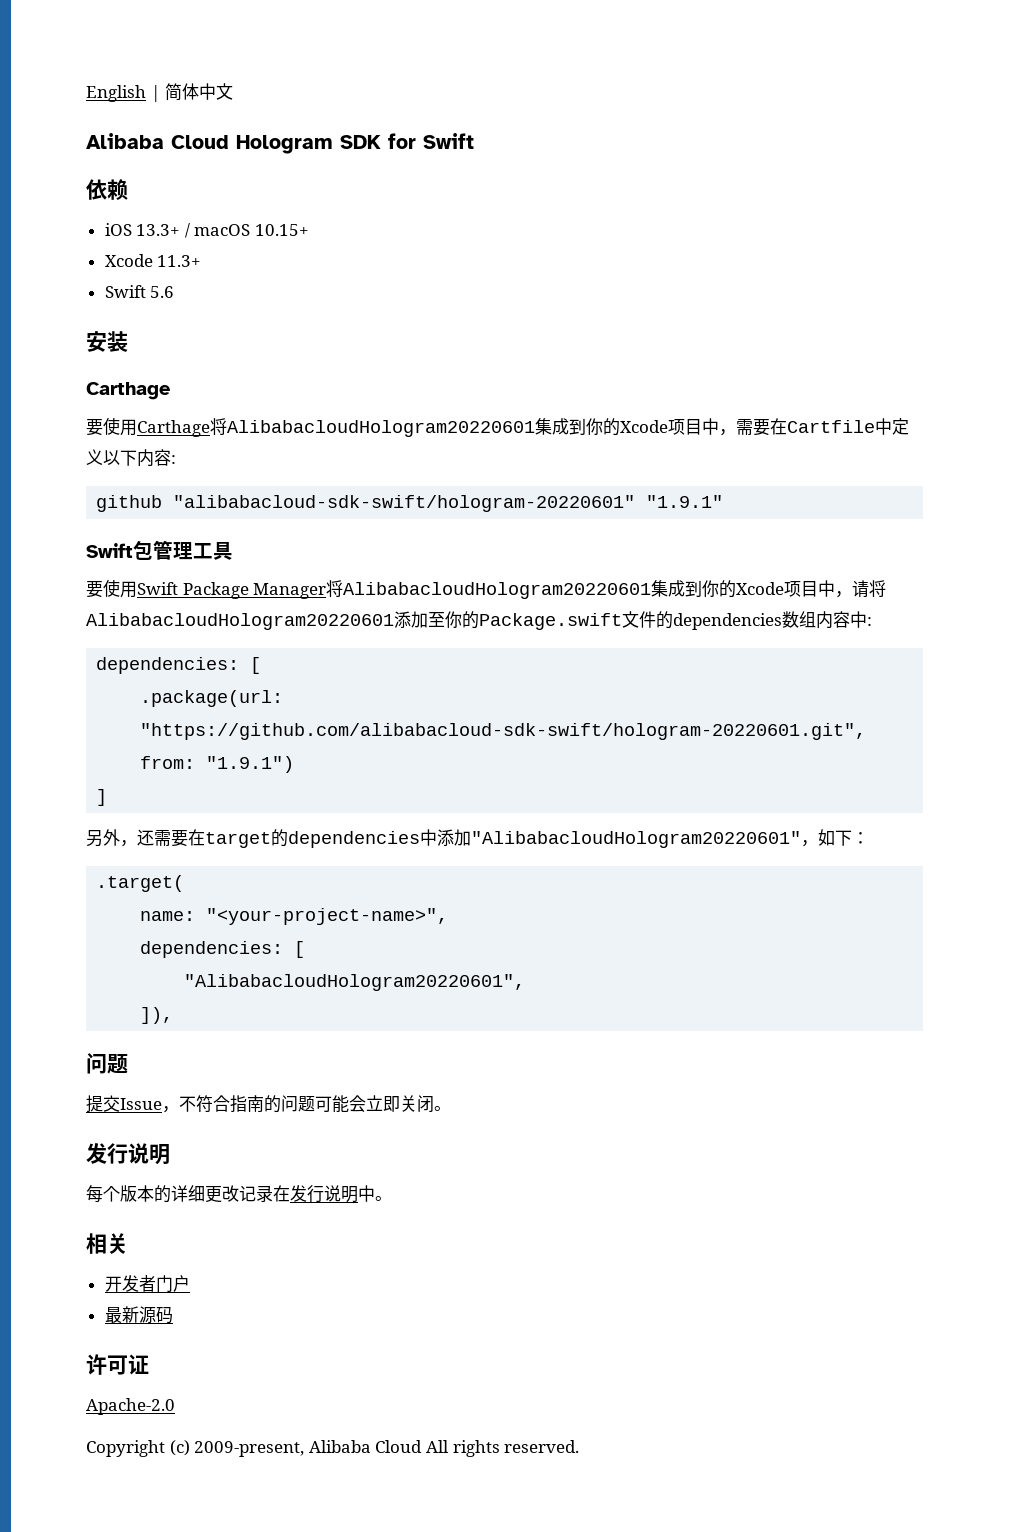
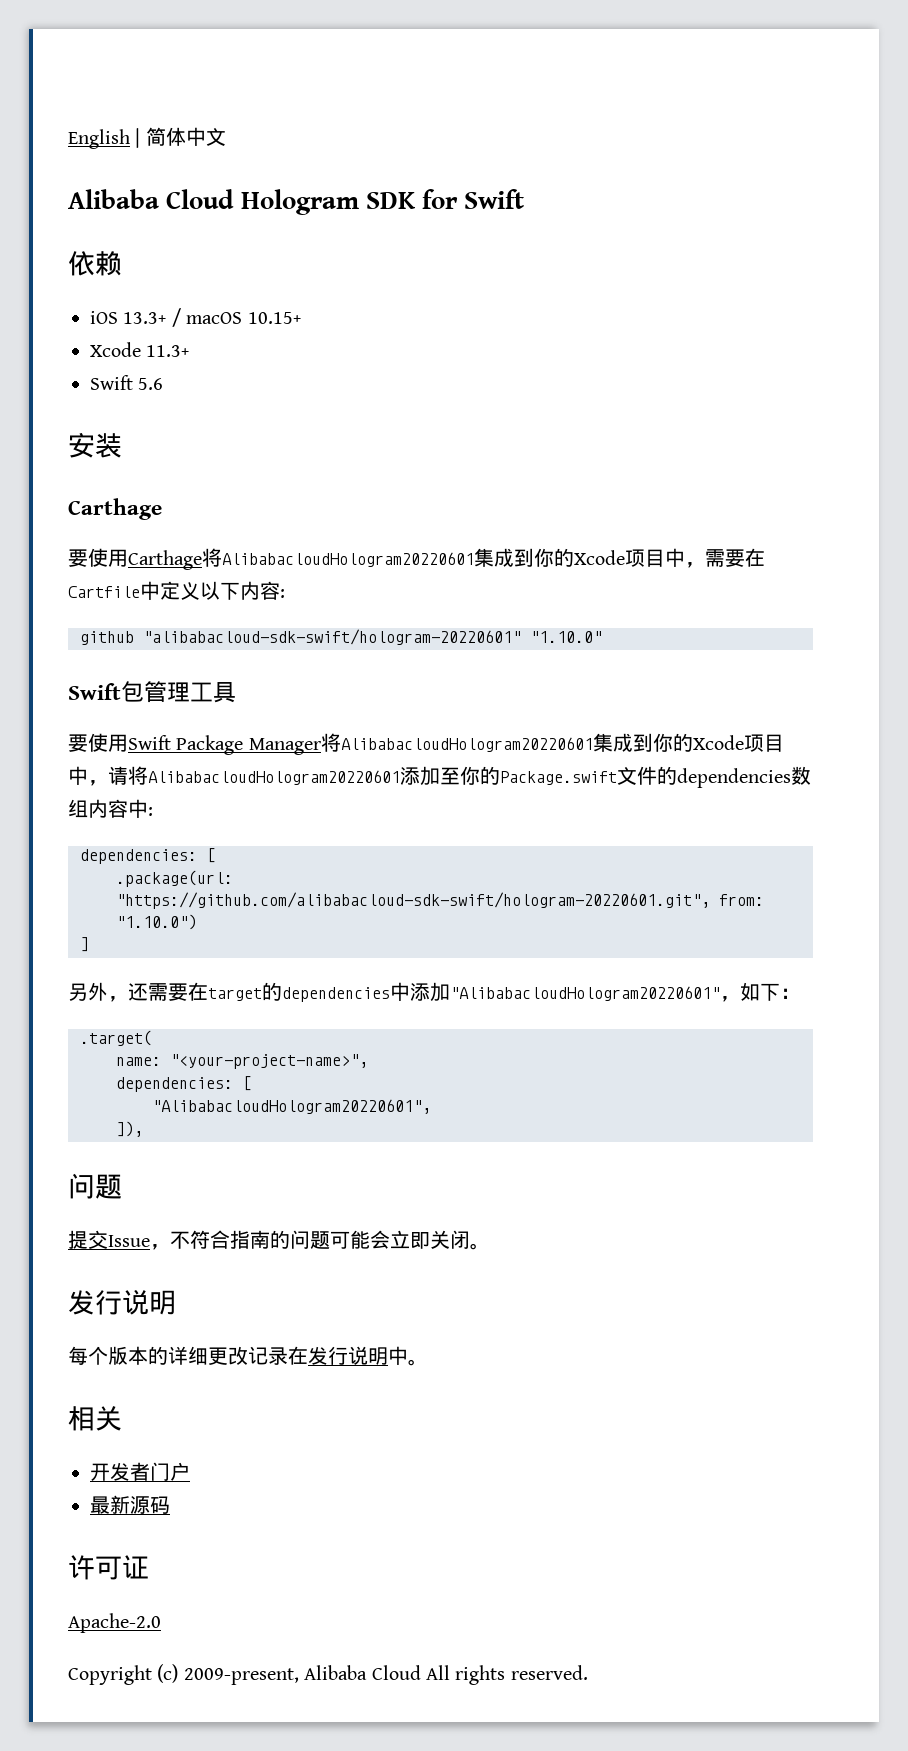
- github "alibabacloud-sdk-swift/hologram-20220601" "1.9.1"
+ github "alibabacloud-sdk-swift/hologram-20220601" "1.10.0"
- .package(url: "https://github.com/alibabacloud-sdk-swift/hologram-20220601.git", from: "1.9.1")
+ .package(url: "https://github.com/alibabacloud-sdk-swift/hologram-20220601.git", from: "1.10.0")

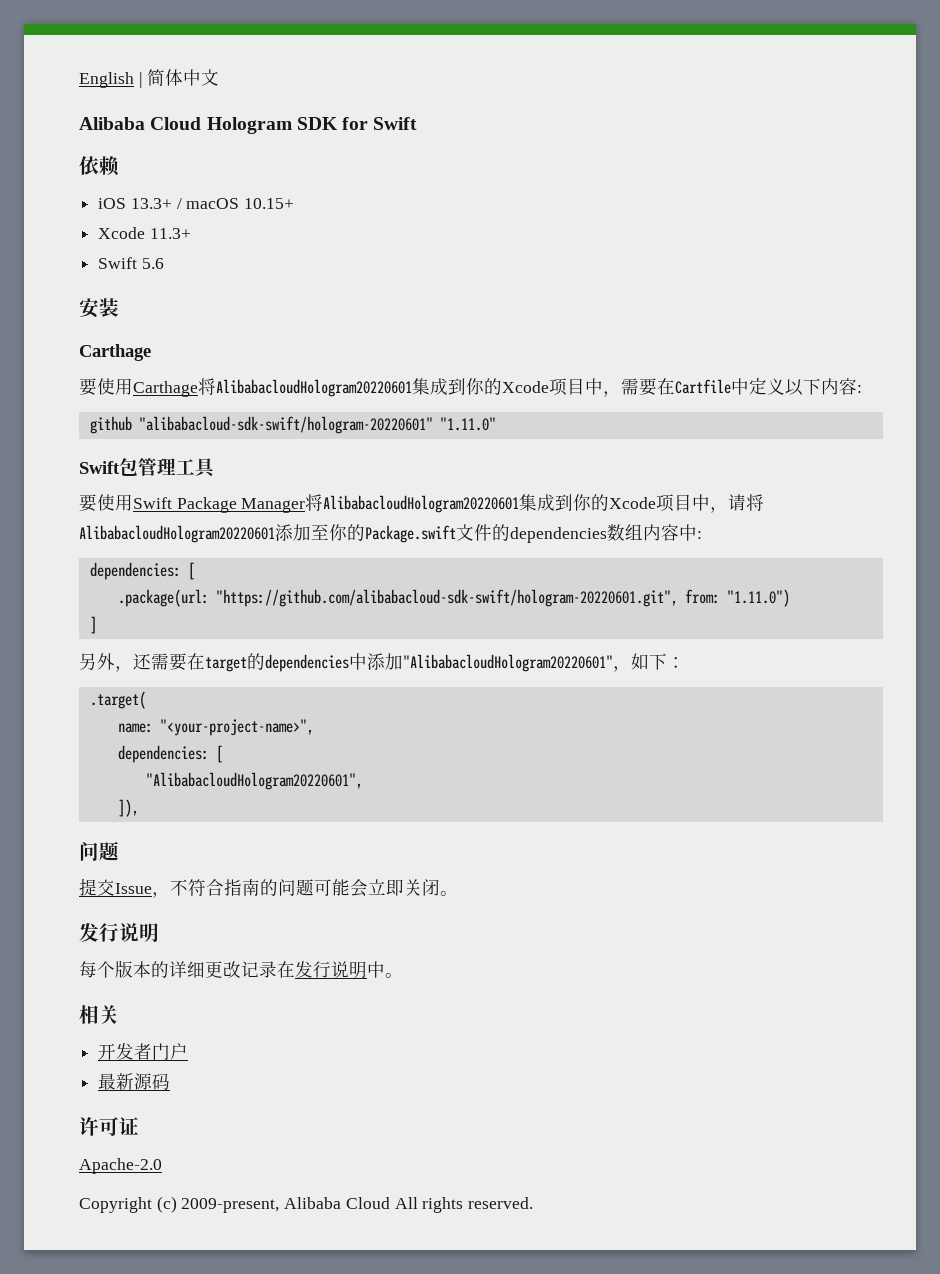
- github "alibabacloud-sdk-swift/hologram-20220601" "1.10.0"
+ github "alibabacloud-sdk-swift/hologram-20220601" "1.11.0"
- .package(url: "https://github.com/alibabacloud-sdk-swift/hologram-20220601.git", from: "1.10.0")
+ .package(url: "https://github.com/alibabacloud-sdk-swift/hologram-20220601.git", from: "1.11.0")

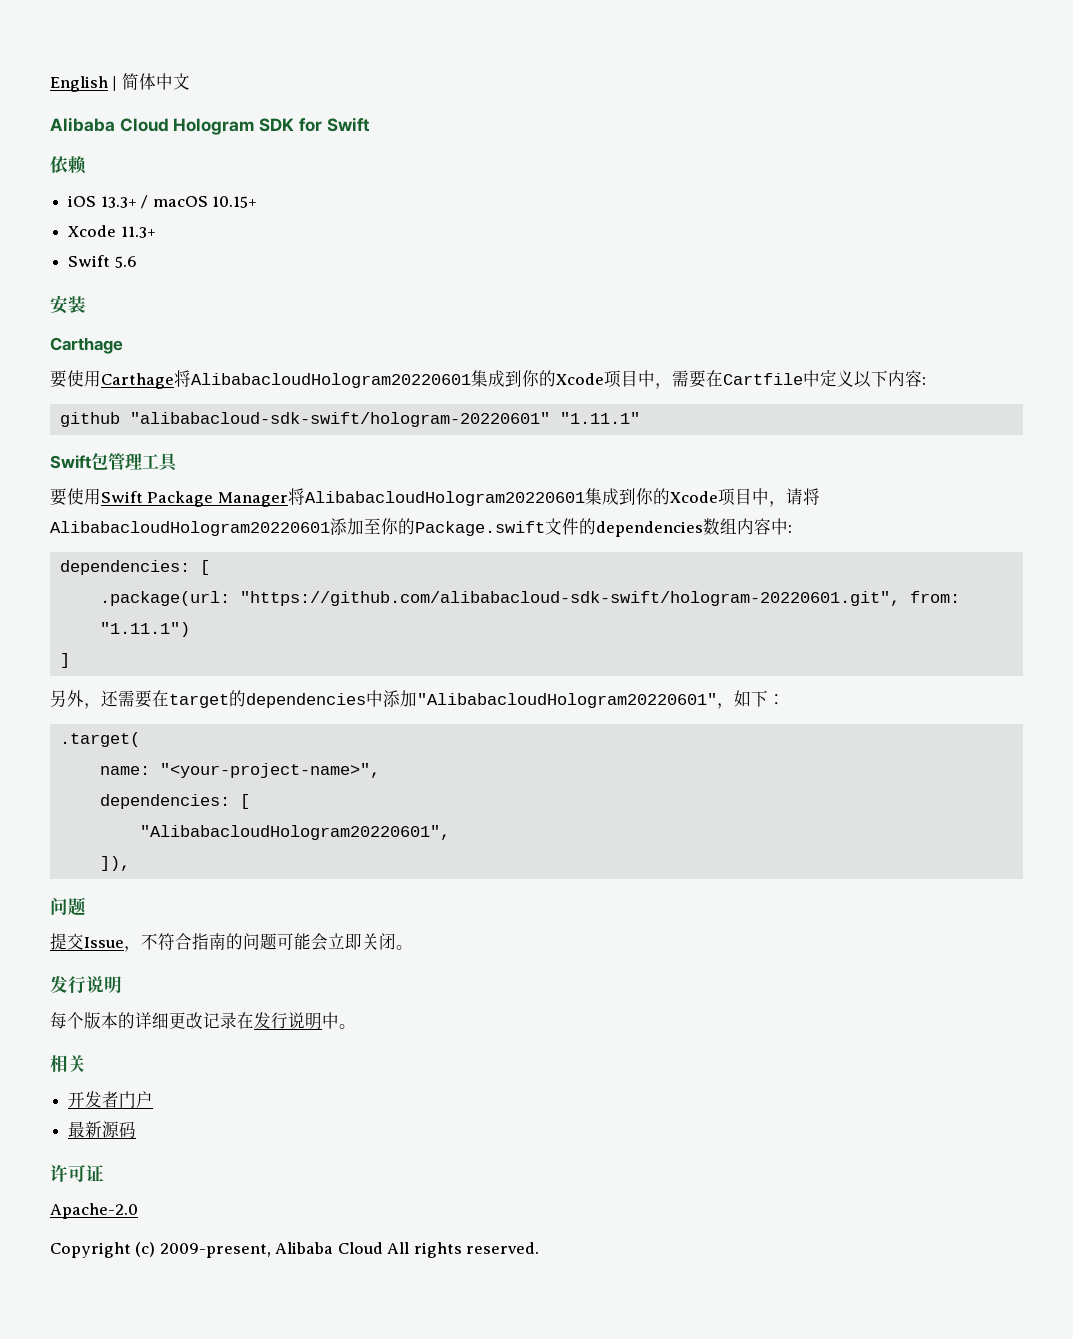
- github "alibabacloud-sdk-swift/hologram-20220601" "1.11.0"
+ github "alibabacloud-sdk-swift/hologram-20220601" "1.11.1"
- .package(url: "https://github.com/alibabacloud-sdk-swift/hologram-20220601.git", from: "1.11.0")
+ .package(url: "https://github.com/alibabacloud-sdk-swift/hologram-20220601.git", from: "1.11.1")

